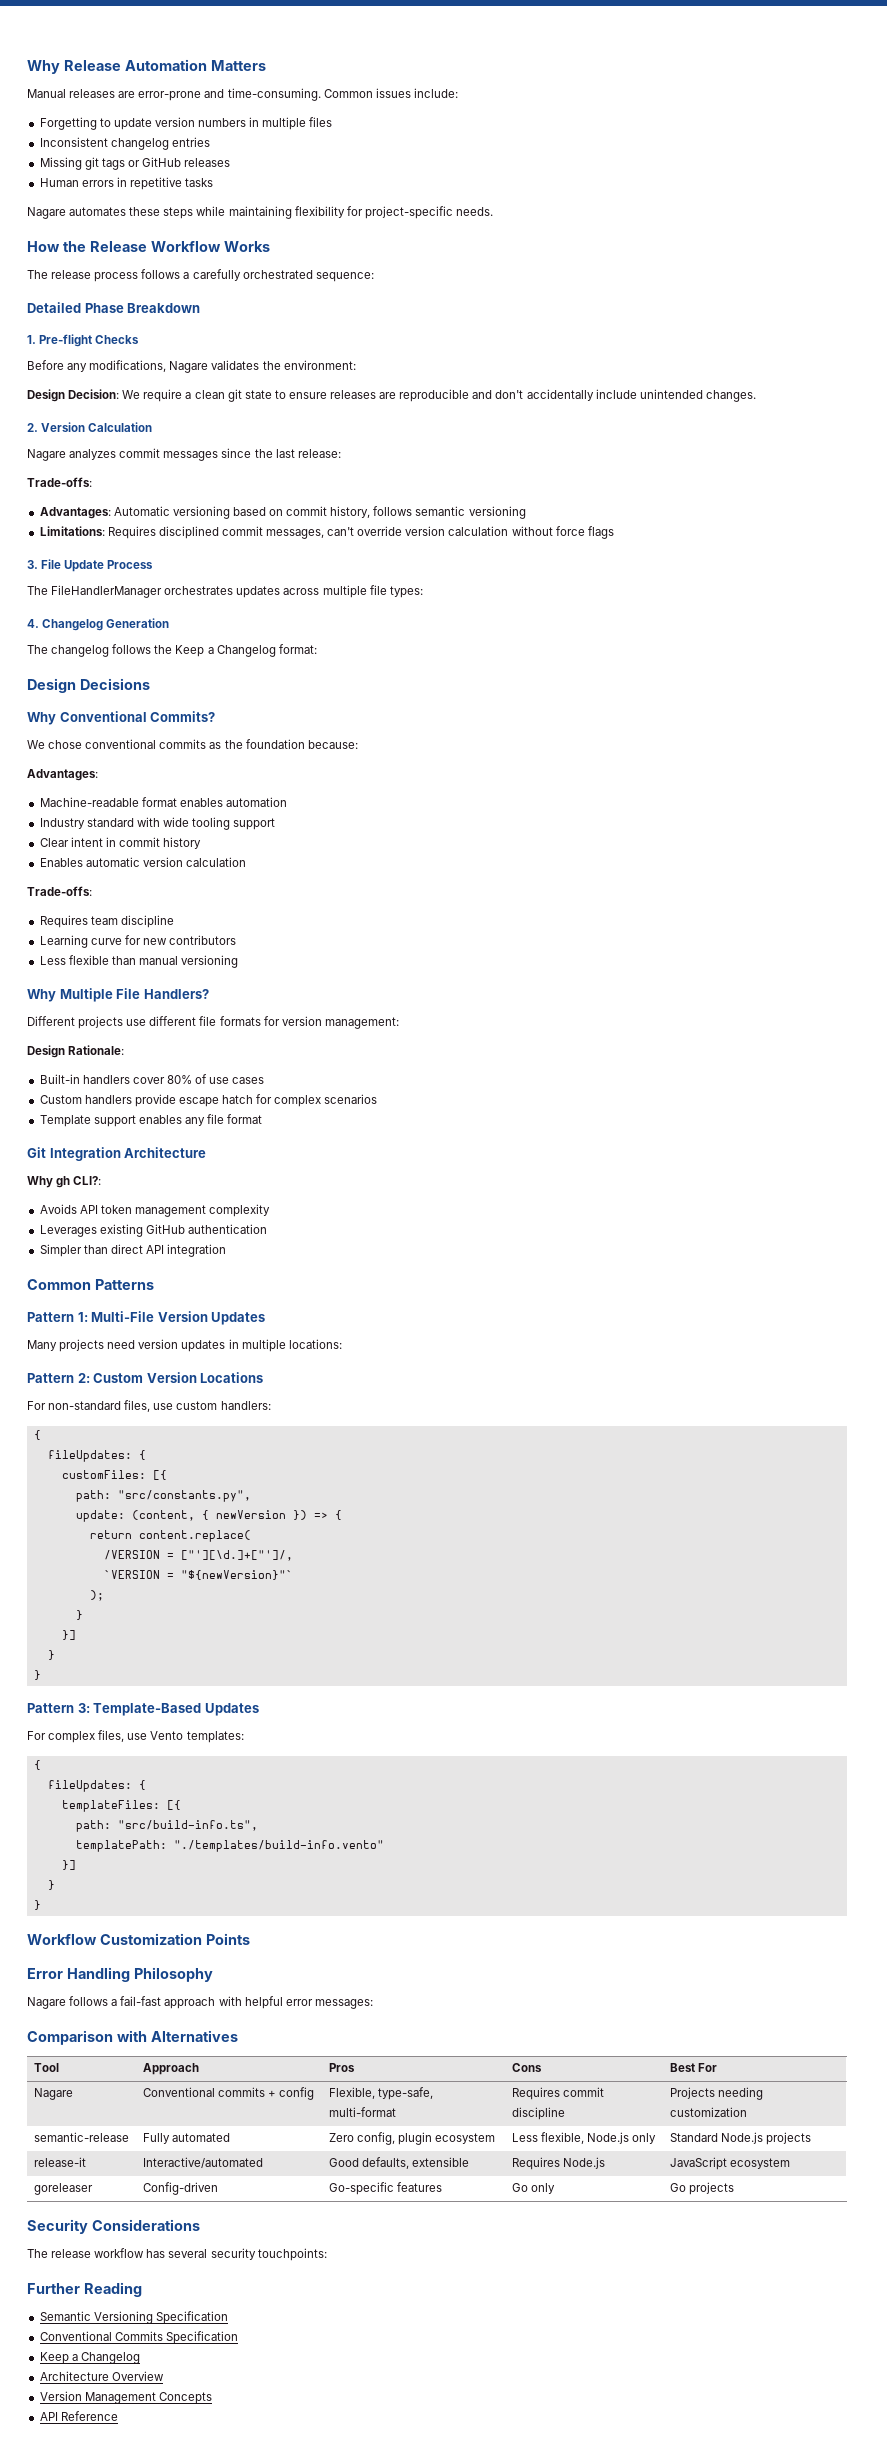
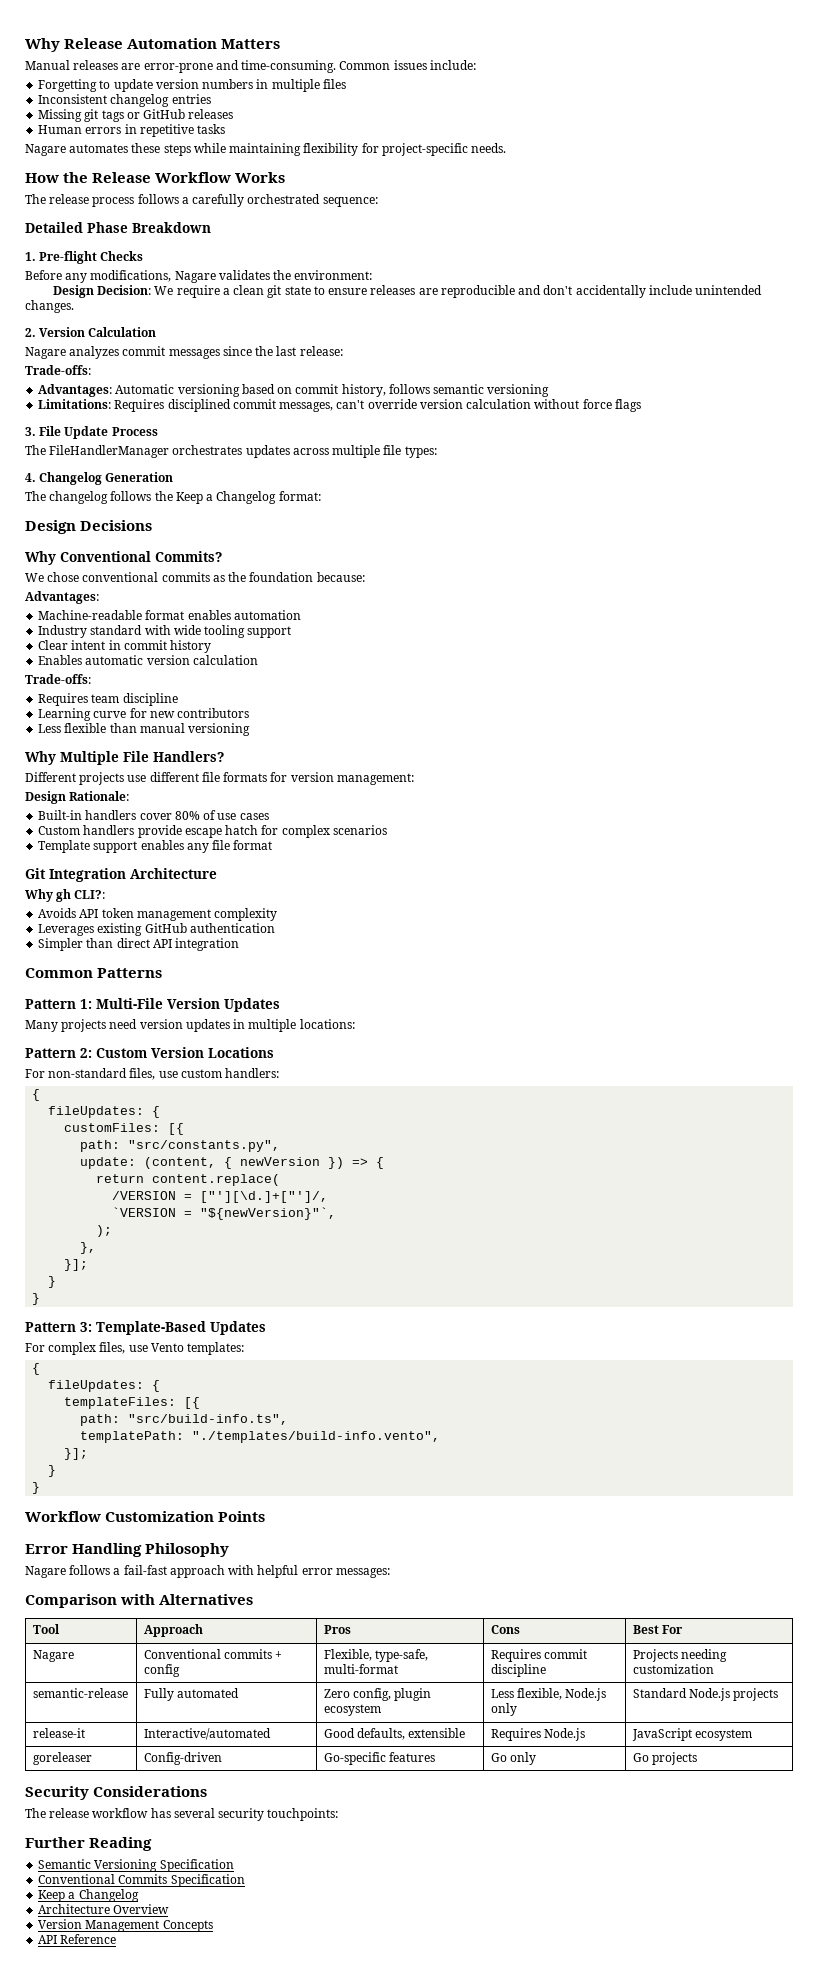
- `VERSION = "${newVersion}"`
+ `VERSION = "${newVersion}"`,
  );
- }
- }]
+ },
+ }];
- templatePath: "./templates/build-info.vento"
- }]
+ templatePath: "./templates/build-info.vento",
+ }];

